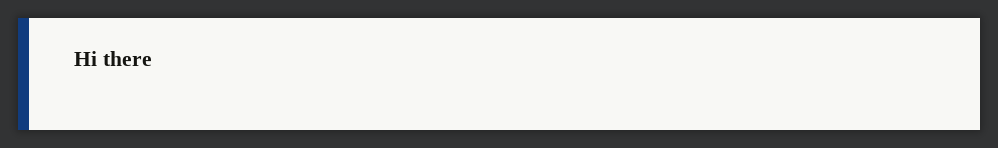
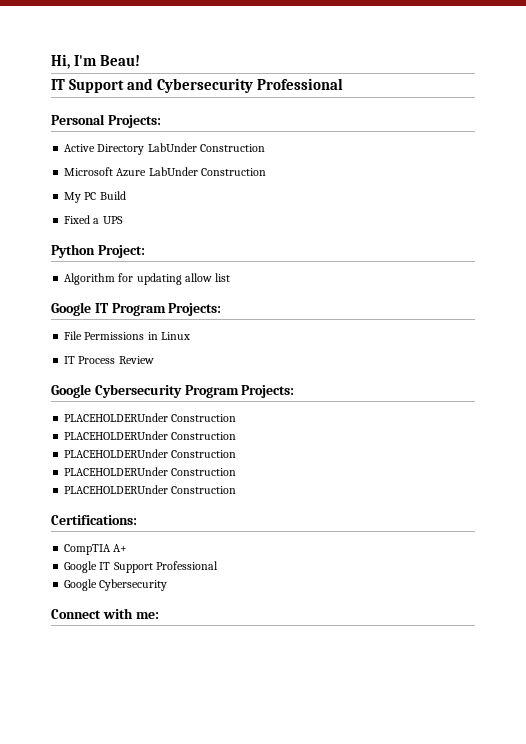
- Hi there
+ Hi, I'm Beau!
+ IT Support and Cybersecurity Professional
+ Personal Projects:
+ Active Directory LabUnder Construction
+ Microsoft Azure LabUnder Construction
+ My PC Build
+ Fixed a UPS
+ Python Project:
+ Algorithm for updating allow list
+ Google IT Program Projects:
+ File Permissions in Linux
+ IT Process Review
+ Google Cybersecurity Program Projects:
+ PLACEHOLDERUnder Construction
+ PLACEHOLDERUnder Construction
+ PLACEHOLDERUnder Construction
+ PLACEHOLDERUnder Construction
+ PLACEHOLDERUnder Construction
+ Certifications:
+ CompTIA A+
+ Google IT Support Professional
+ Google Cybersecurity
+ Connect with me:

